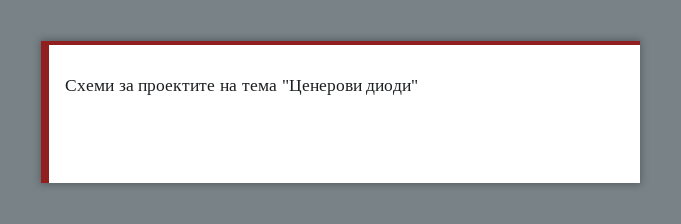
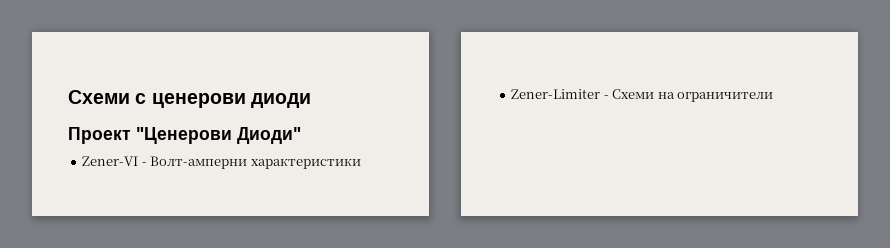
- Схеми за проектите на тема "Ценерови диоди"
+ Схеми с ценерови диоди
+ Проект "Ценерови Диоди"
+ Zener-VI - Волт-амперни характеристики
+ Zener-Limiter - Схеми на ограничители

